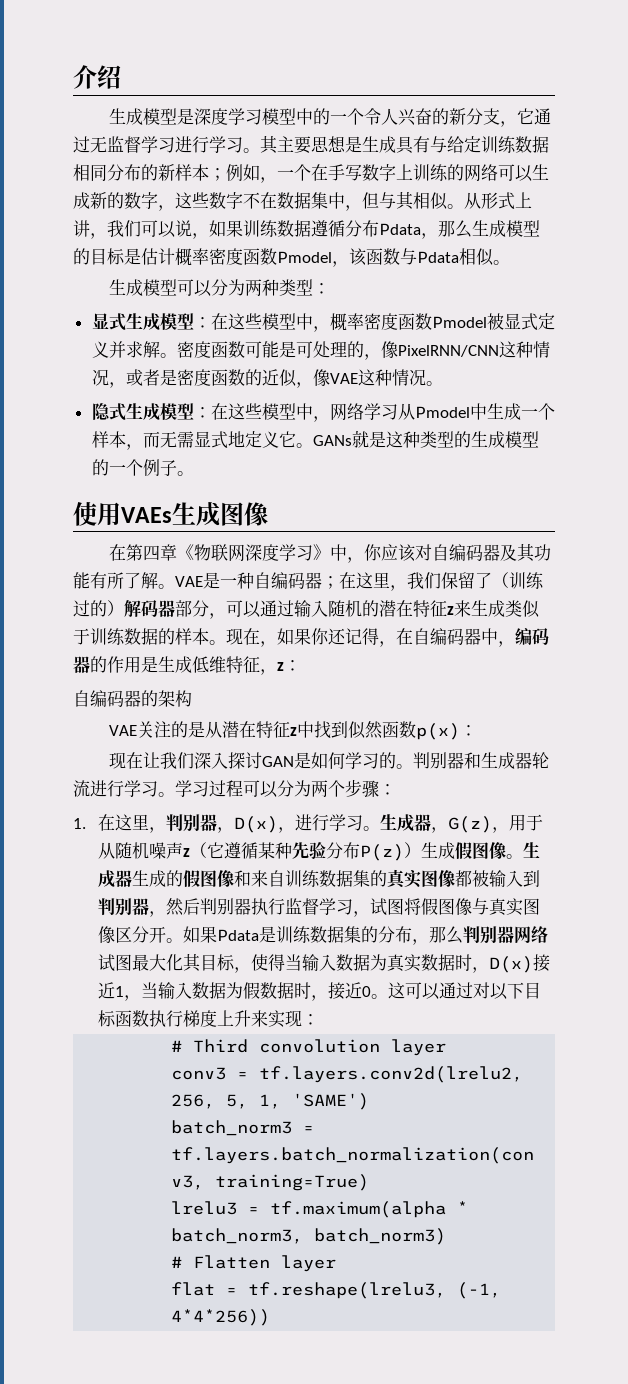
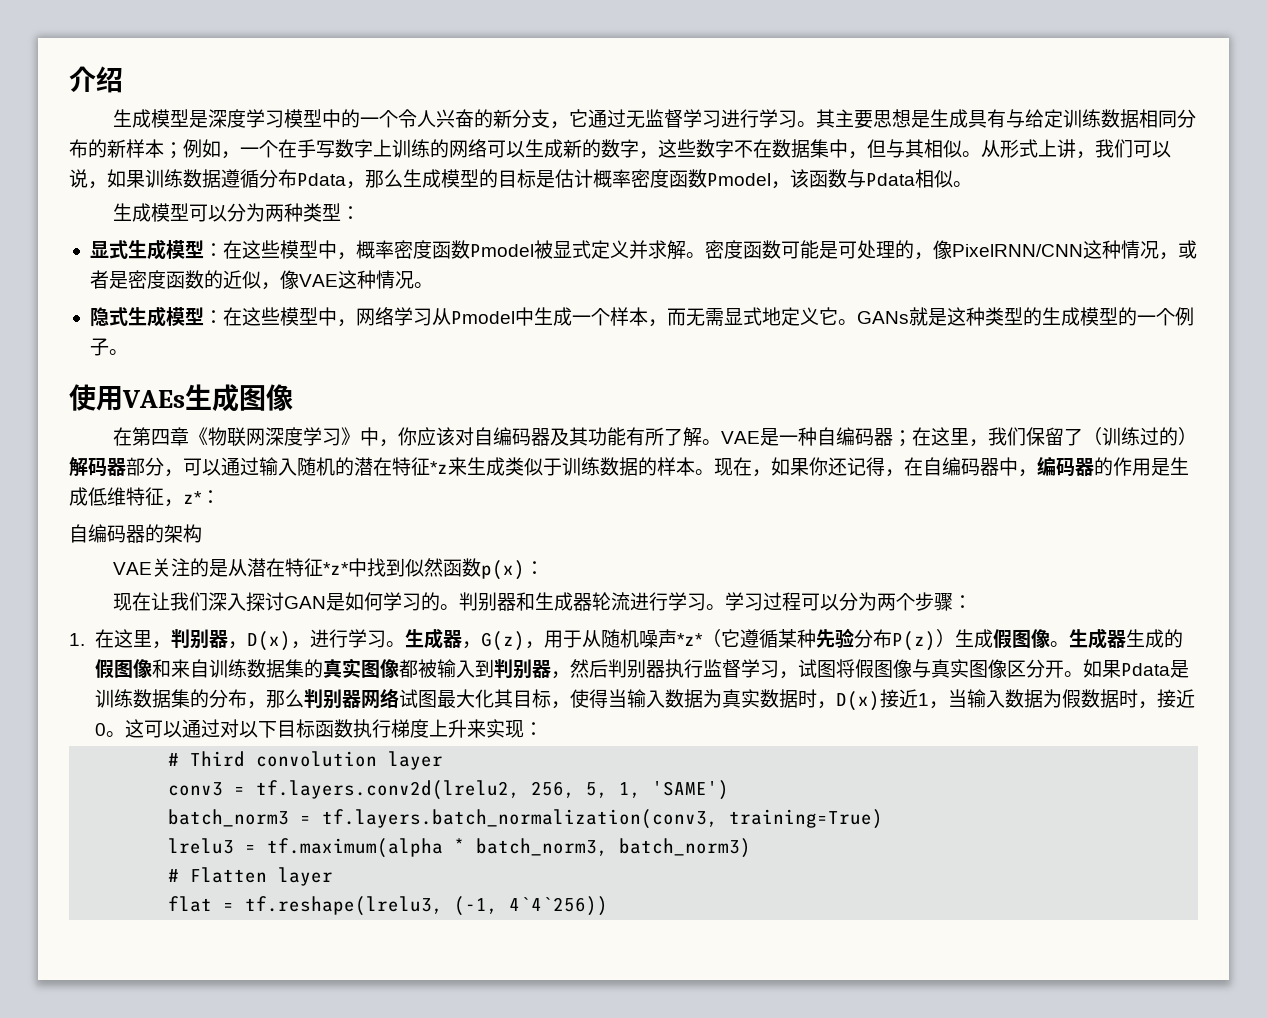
- VAE是一种自编码器；在这里，我们保留了（训练过的）解码器部分，可以通过输入随机的潜在特征z来生成类似于训练数据的样本。
+ VAE是一种自编码器；在这里，我们保留了（训练过的）解码器部分，可以通过输入随机的潜在特征*z来生成类似于训练数据的样本。
- 现在，如果你还记得，在自编码器中，编码器的作用是生成低维特征，z：
+ 现在，如果你还记得，在自编码器中，编码器的作用是生成低维特征，z*：
- VAE关注的是从潜在特征z中找到似然函数p(x)：
+ VAE关注的是从潜在特征*z*中找到似然函数p(x)：
- 生成器，G(z)，用于从随机噪声z（它遵循某种先验分布P(z)）生成假图像。
+ 生成器，G(z)，用于从随机噪声*z*（它遵循某种先验分布P(z)）生成假图像。
- flat = tf.reshape(lrelu3, (-1, 4*4*256))
+ flat = tf.reshape(lrelu3, (-1, 4`4`256))

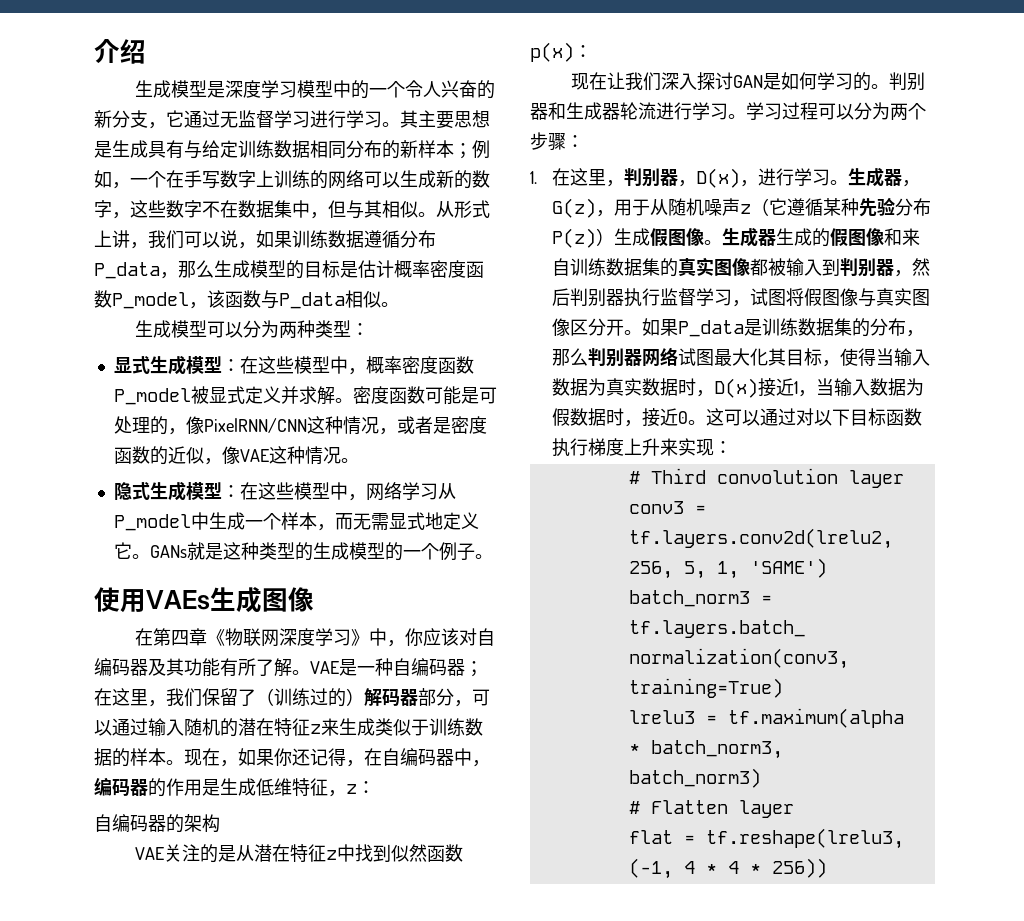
- 从形式上讲，我们可以说，如果训练数据遵循分布Pdata，那么生成模型的目标是估计概率密度函数Pmodel，该函数与Pdata相似。
+ 从形式上讲，我们可以说，如果训练数据遵循分布P_data，那么生成模型的目标是估计概率密度函数P_model，该函数与P_data相似。
- 显式生成模型：在这些模型中，概率密度函数Pmodel被显式定义并求解。
+ 显式生成模型：在这些模型中，概率密度函数P_model被显式定义并求解。
- 隐式生成模型：在这些模型中，网络学习从Pmodel中生成一个样本，而无需显式地定义它。
+ 隐式生成模型：在这些模型中，网络学习从P_model中生成一个样本，而无需显式地定义它。
- VAE是一种自编码器；在这里，我们保留了（训练过的）解码器部分，可以通过输入随机的潜在特征*z来生成类似于训练数据的样本。
+ VAE是一种自编码器；在这里，我们保留了（训练过的）解码器部分，可以通过输入随机的潜在特征z来生成类似于训练数据的样本。
- 现在，如果你还记得，在自编码器中，编码器的作用是生成低维特征，z*：
+ 现在，如果你还记得，在自编码器中，编码器的作用是生成低维特征，z：
- VAE关注的是从潜在特征*z*中找到似然函数p(x)：
+ VAE关注的是从潜在特征z中找到似然函数p(x)：
- 生成器，G(z)，用于从随机噪声*z*（它遵循某种先验分布P(z)）生成假图像。
+ 生成器，G(z)，用于从随机噪声z（它遵循某种先验分布P(z)）生成假图像。
- 如果Pdata是训练数据集的分布，那么判别器网络试图最大化其目标，使得当输入数据为真实数据时，D(x)接近1，当输入数据为假数据时，接近0。
+ 如果P_data是训练数据集的分布，那么判别器网络试图最大化其目标，使得当输入数据为真实数据时，D(x)接近1，当输入数据为假数据时，接近0。
- flat = tf.reshape(lrelu3, (-1, 4`4`256))
+ flat = tf.reshape(lrelu3, (-1, 4 * 4 * 256))

